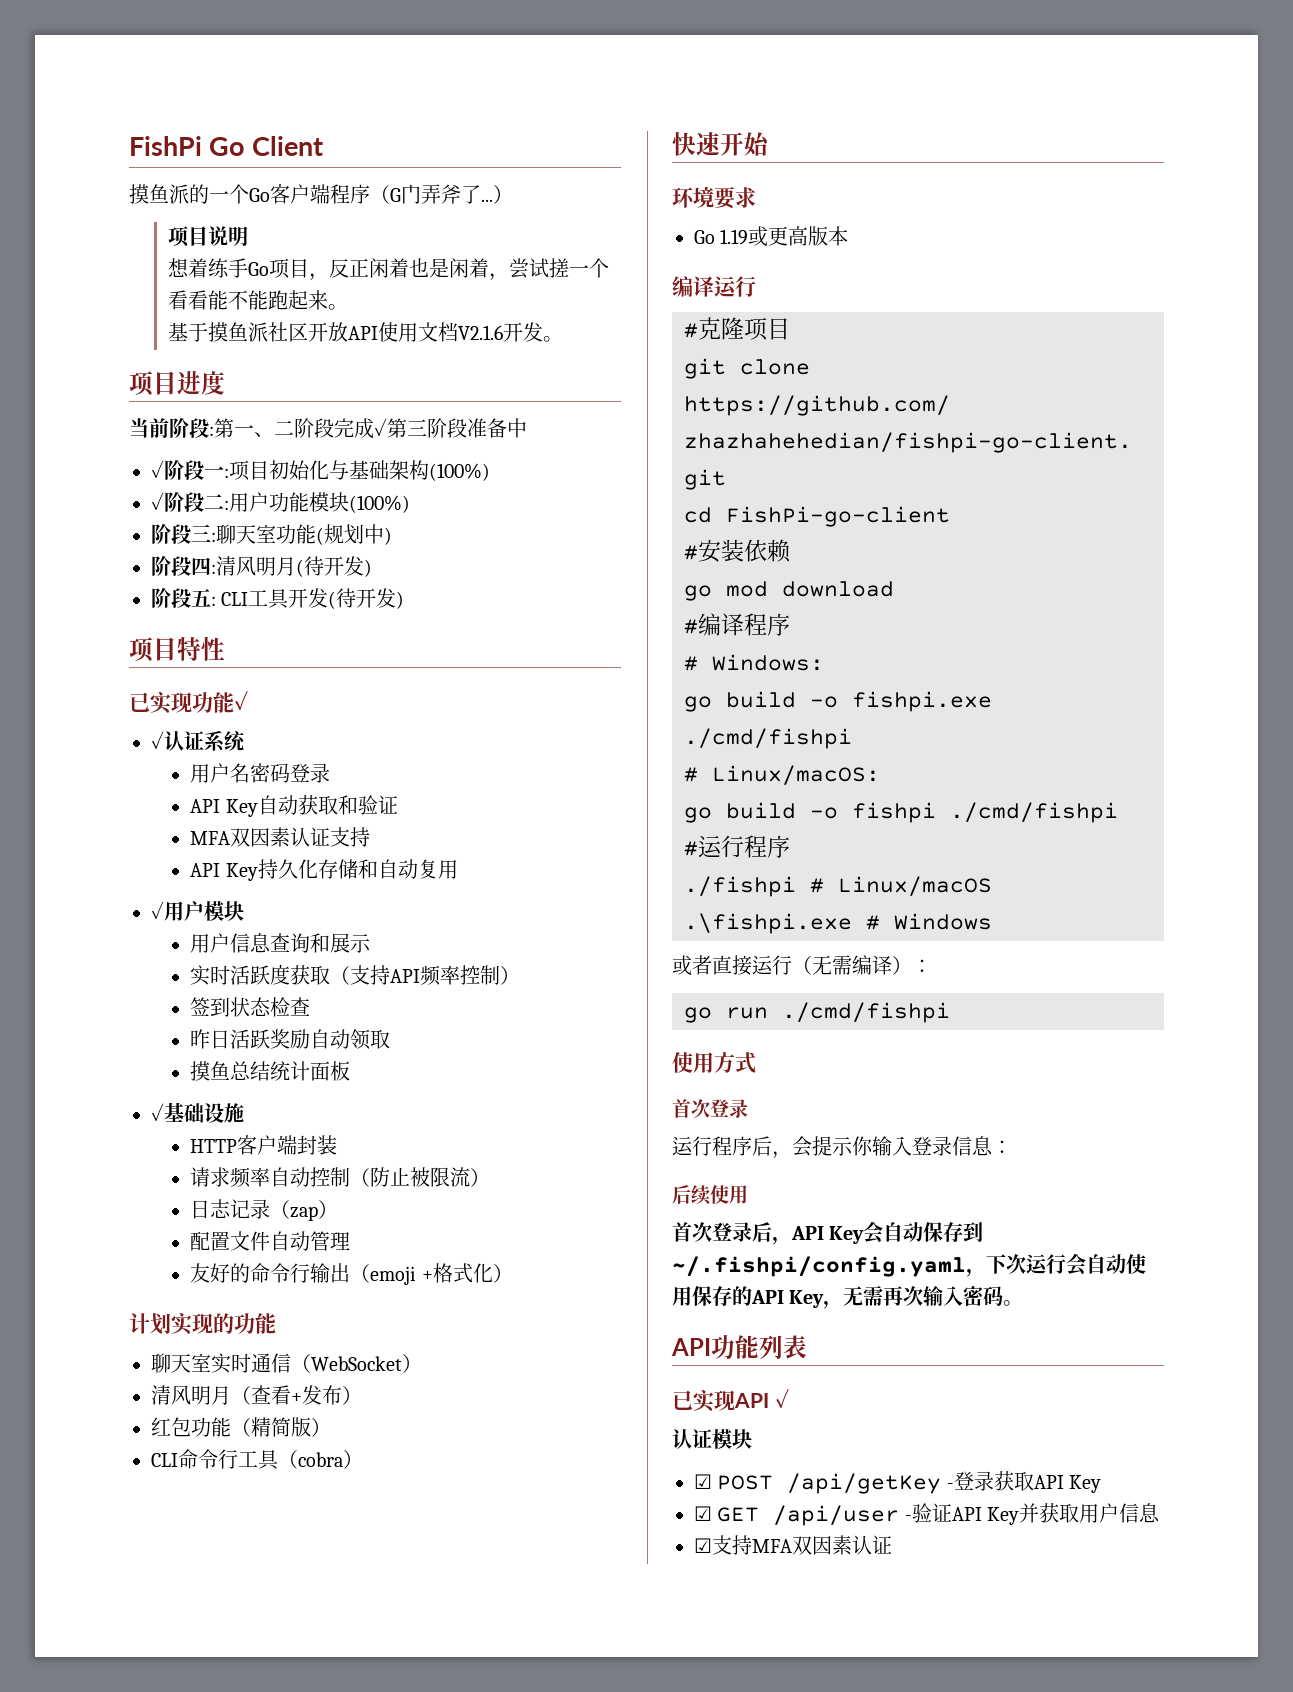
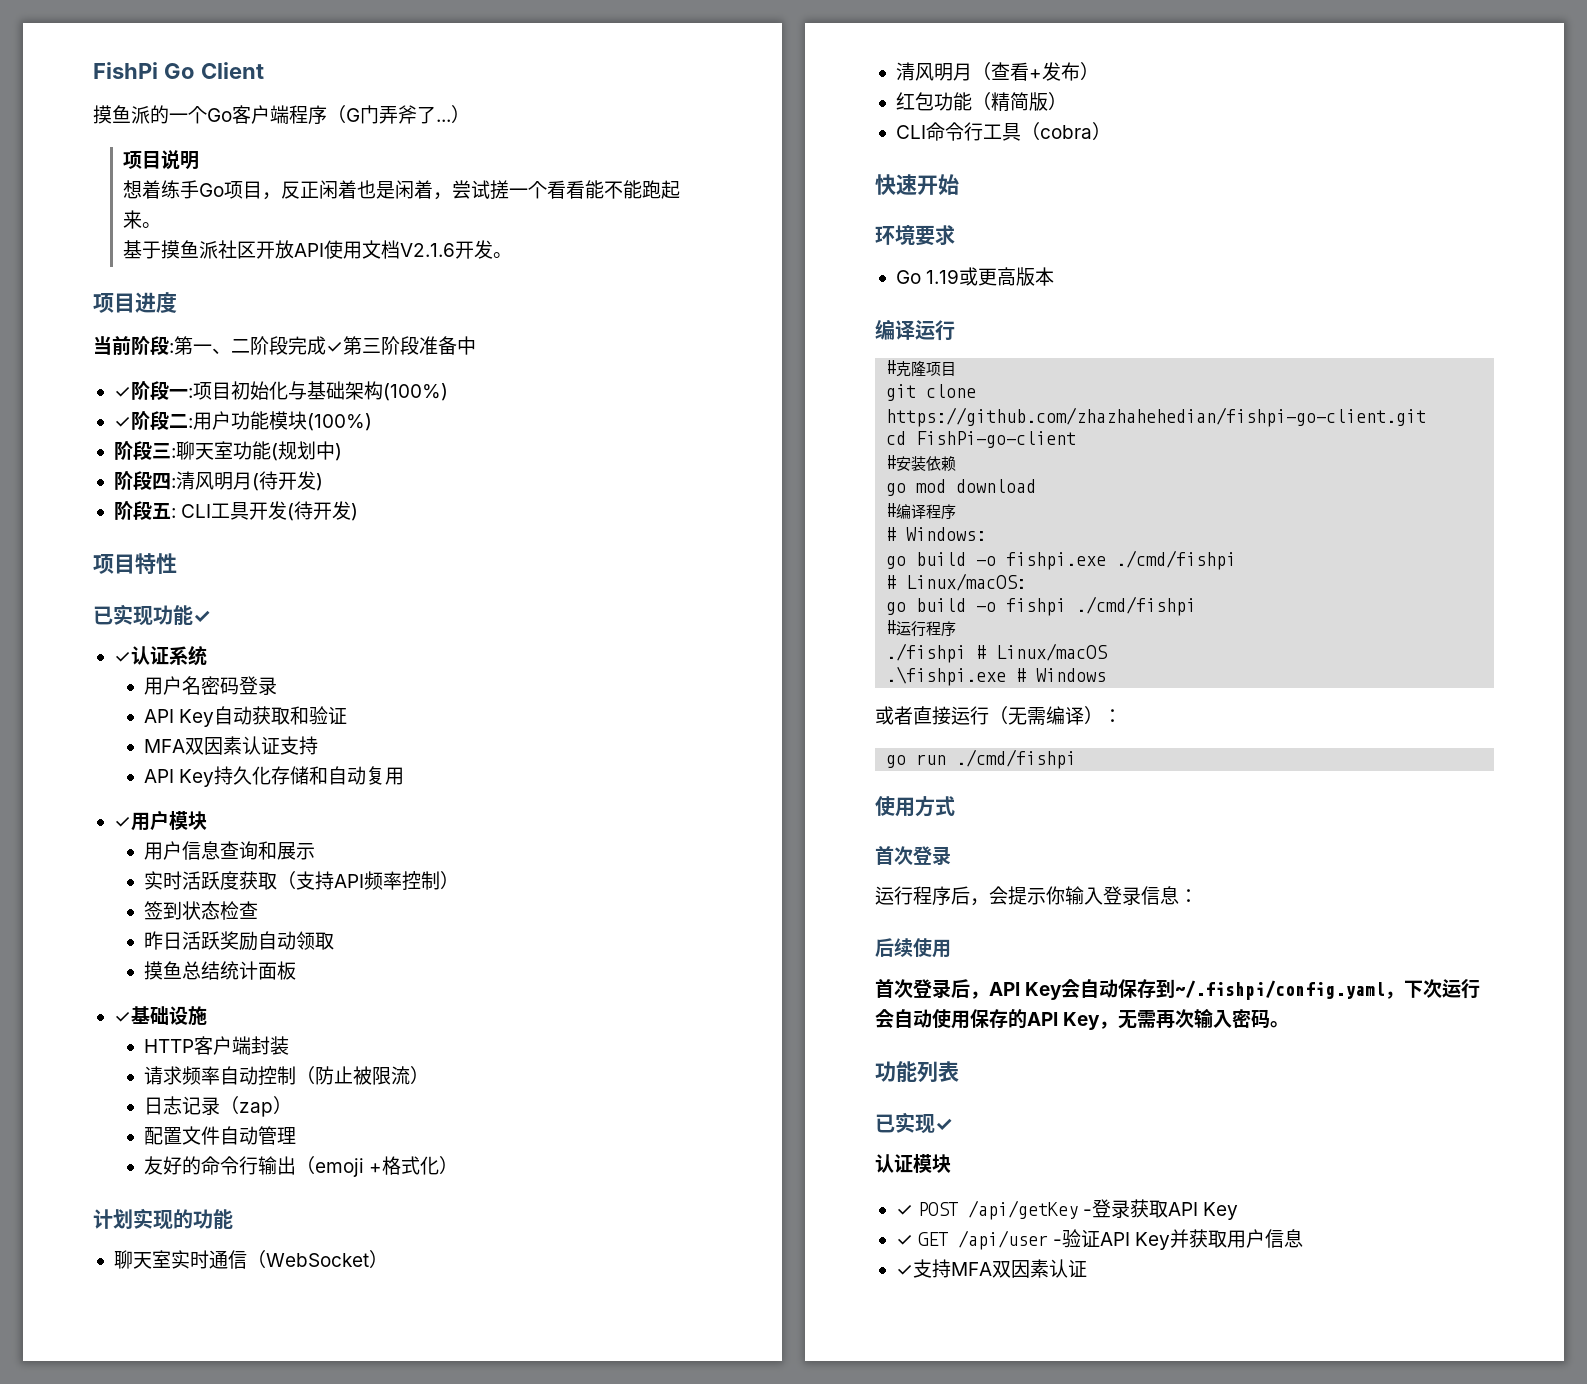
- API功能列表
+ 功能列表
- 已实现API ✓
+ 已实现✓
- ☑ POST /api/getKey -登录获取API Key
+ ✓ POST /api/getKey -登录获取API Key
- ☑ GET /api/user -验证API Key并获取用户信息
+ ✓ GET /api/user -验证API Key并获取用户信息
- ☑支持MFA双因素认证
+ ✓支持MFA双因素认证

